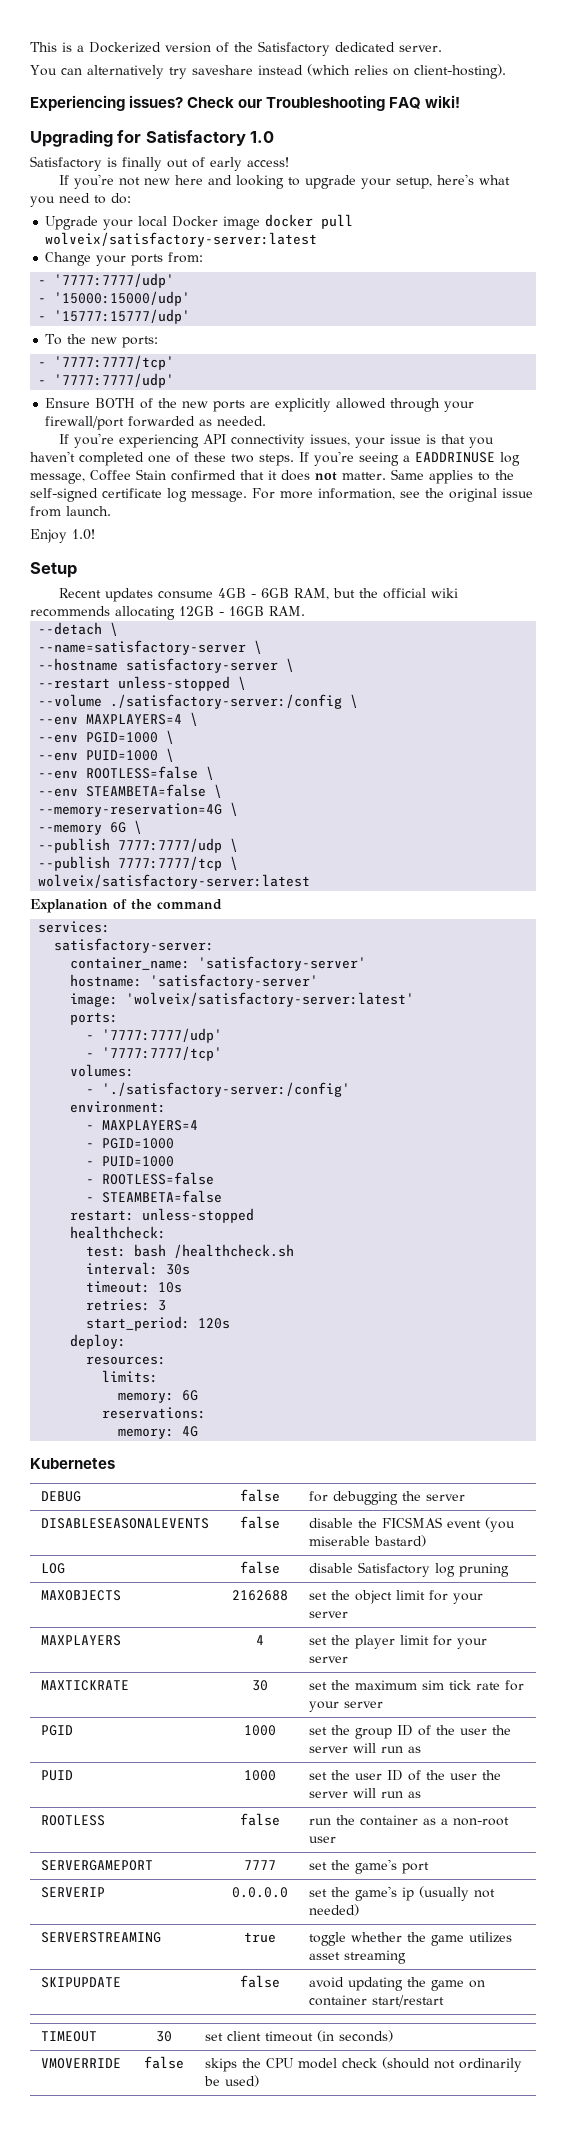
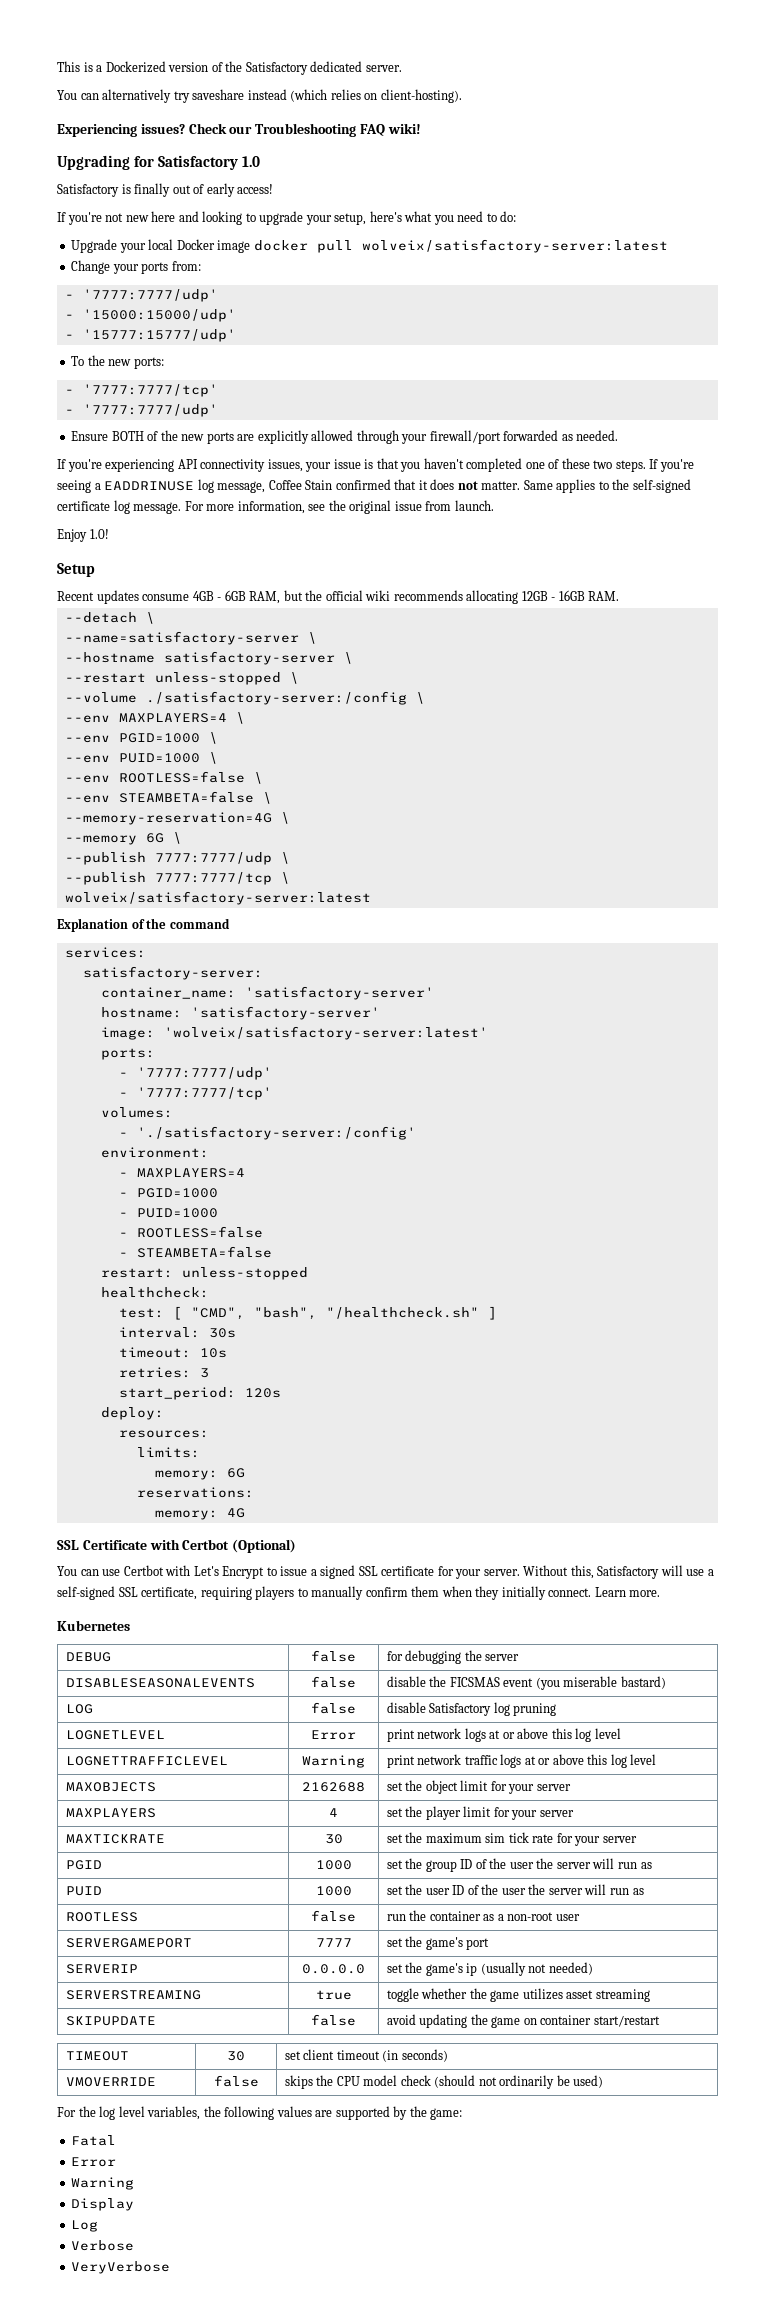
- test: bash /healthcheck.sh
+ test: [ "CMD", "bash", "/healthcheck.sh" ]
+ SSL Certificate with Certbot (Optional)
+ You can use Certbot with Let's Encrypt to issue a signed SSL certificate for your server. Without this, Satisfactory will use a self-signed SSL certificate, requiring players to manually confirm them when they initially connect. Learn more.
+ LOGNETLEVEL | Error | print network logs at or above this log level
+ LOGNETTRAFFICLEVEL | Warning | print network traffic logs at or above this log level
+ For the log level variables, the following values are supported by the game:
+ Fatal
+ Error
+ Warning
+ Display
+ Log
+ Verbose
+ VeryVerbose

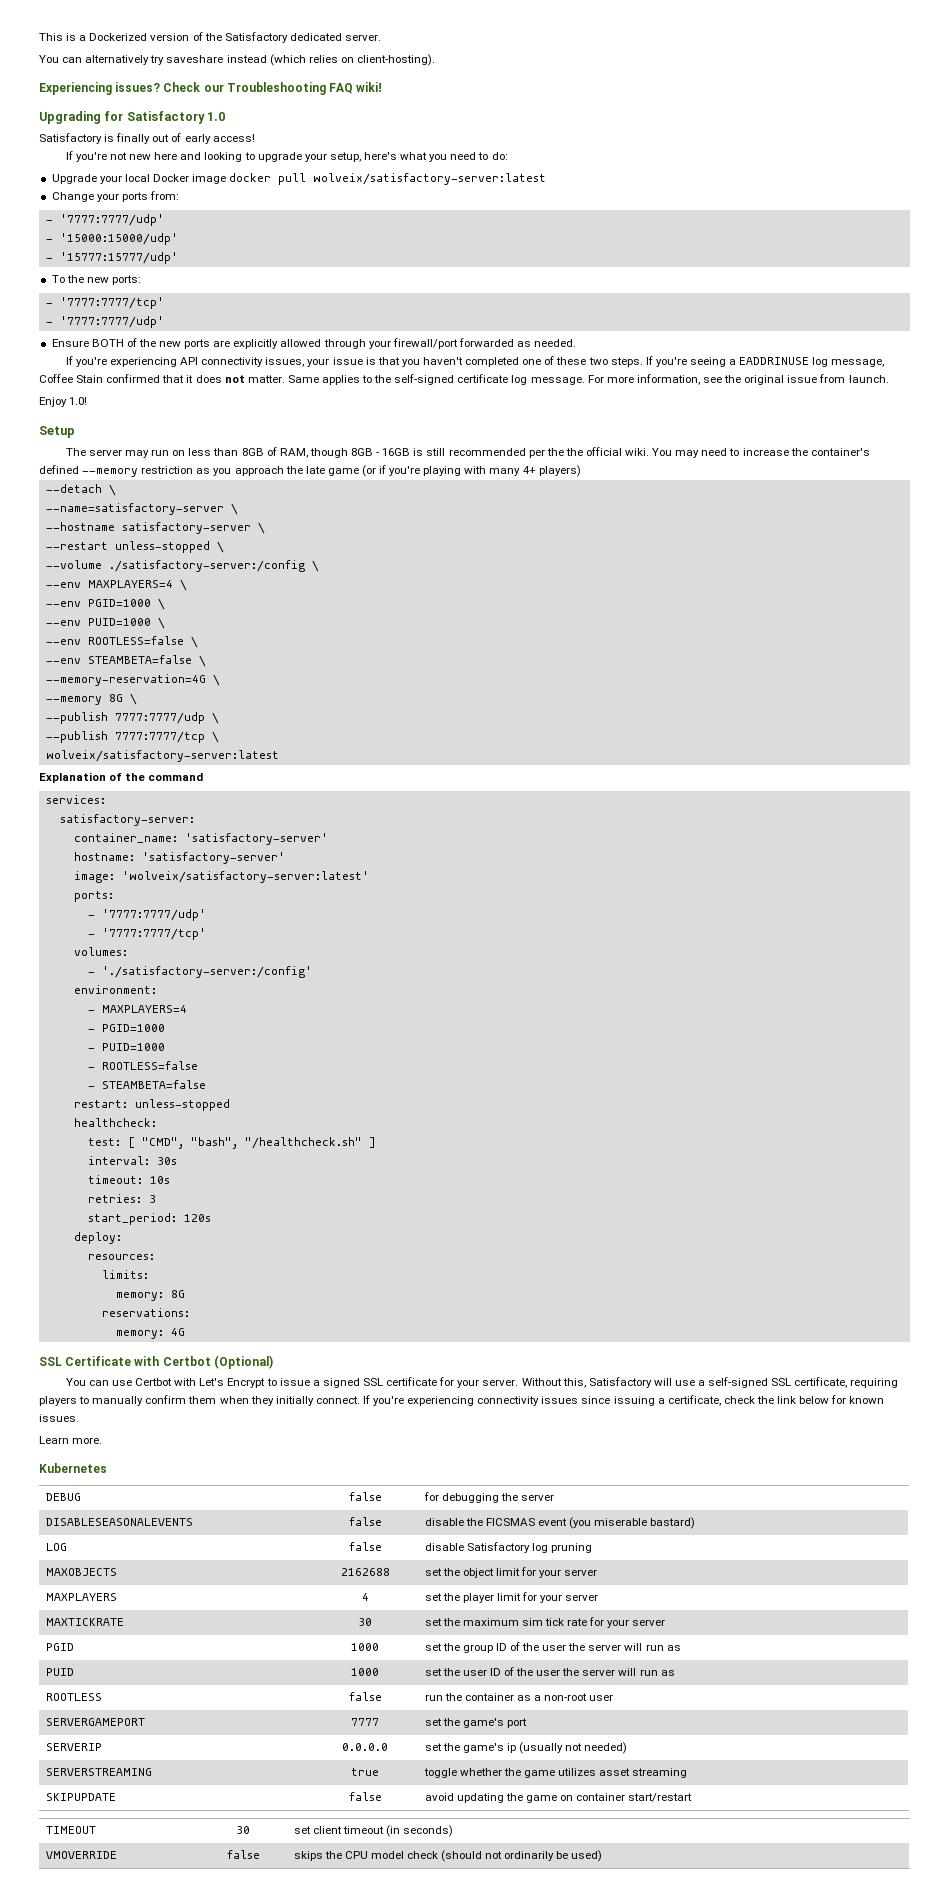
- Recent updates consume 4GB - 6GB RAM, but the official wiki recommends allocating 12GB - 16GB RAM.
+ The server may run on less than 8GB of RAM, though 8GB - 16GB is still recommended per the the official wiki. You may need to increase the container's defined --memory restriction as you approach the late game (or if you're playing with many 4+ players)
- --memory 6G \
+ --memory 8G \
- memory: 6G
+ memory: 8G
- Without this, Satisfactory will use a self-signed SSL certificate, requiring players to manually confirm them when they initially connect. Learn more.
+ Without this, Satisfactory will use a self-signed SSL certificate, requiring players to manually confirm them when they initially connect. If you're experiencing connectivity issues since issuing a certificate, check the link below for known issues.
+ Learn more.
- LOGNETLEVEL | Error | print network logs at or above this log level
- LOGNETTRAFFICLEVEL | Warning | print network traffic logs at or above this log level
- For the log level variables, the following values are supported by the game:
- Fatal
- Error
- Warning
- Display
- Log
- Verbose
- VeryVerbose

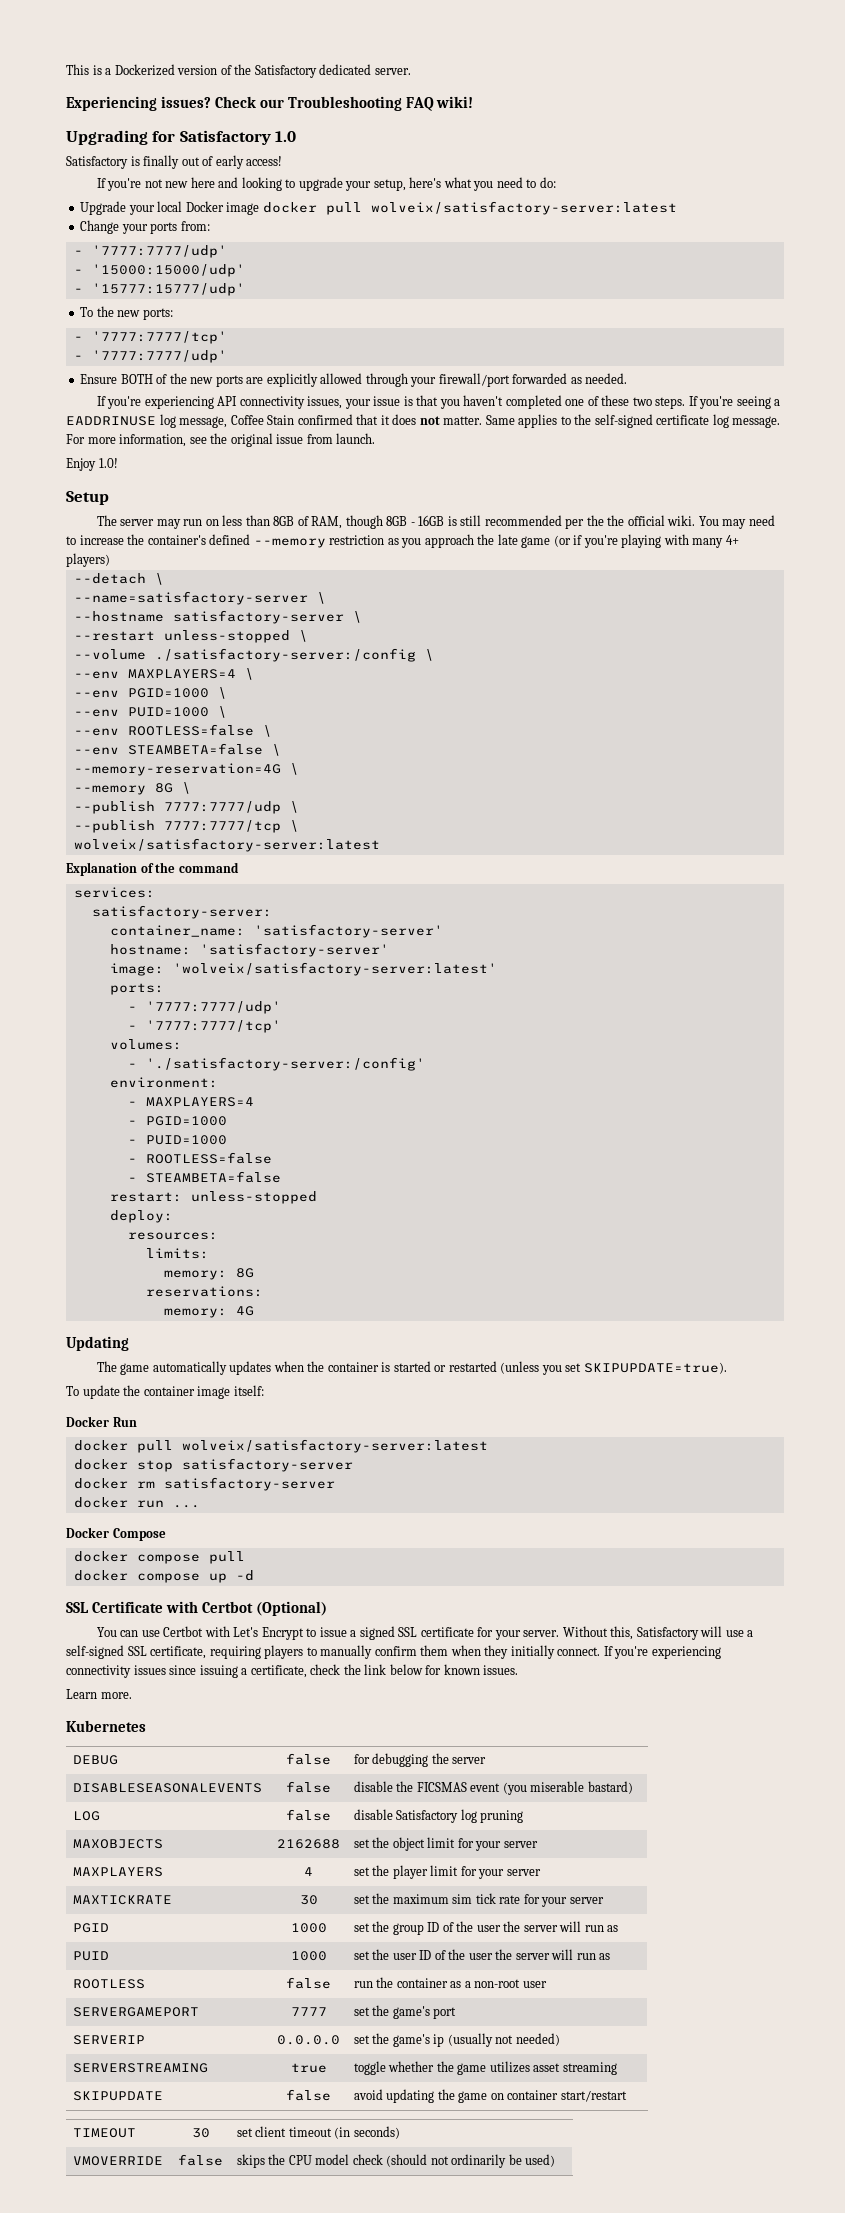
- You can alternatively try saveshare instead (which relies on client-hosting).
- healthcheck:
- test: [ "CMD", "bash", "/healthcheck.sh" ]
- interval: 30s
- timeout: 10s
- retries: 3
- start_period: 120s
+ Updating
+ The game automatically updates when the container is started or restarted (unless you set SKIPUPDATE=true).
+ To update the container image itself:
+ Docker Run
+ docker pull wolveix/satisfactory-server:latest
+ docker stop satisfactory-server
+ docker rm satisfactory-server
+ docker run ...
+ Docker Compose
+ docker compose pull
+ docker compose up -d

